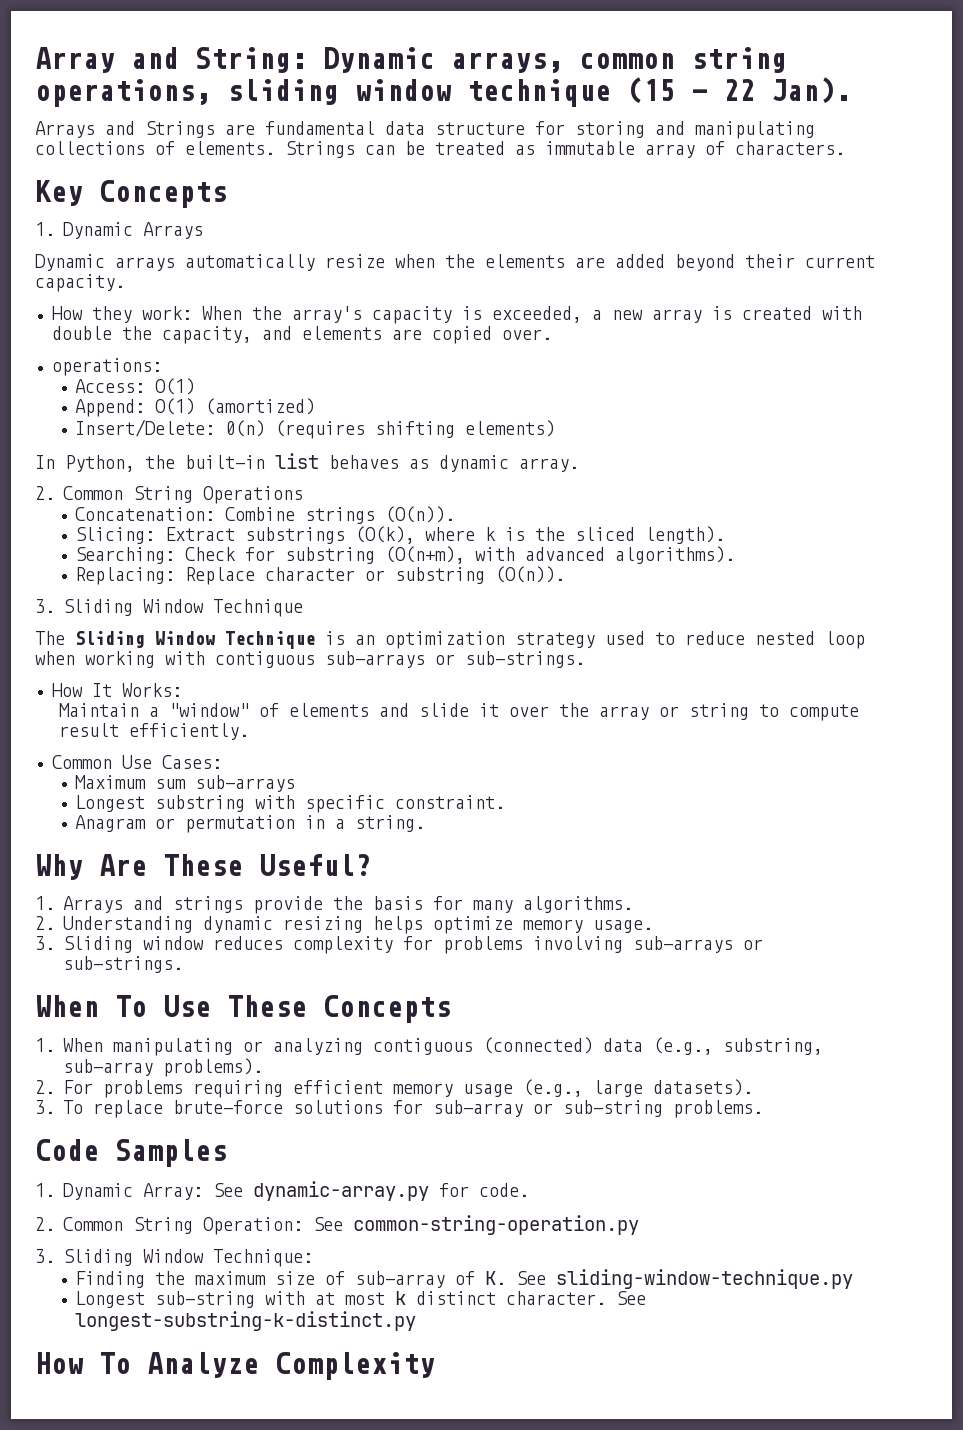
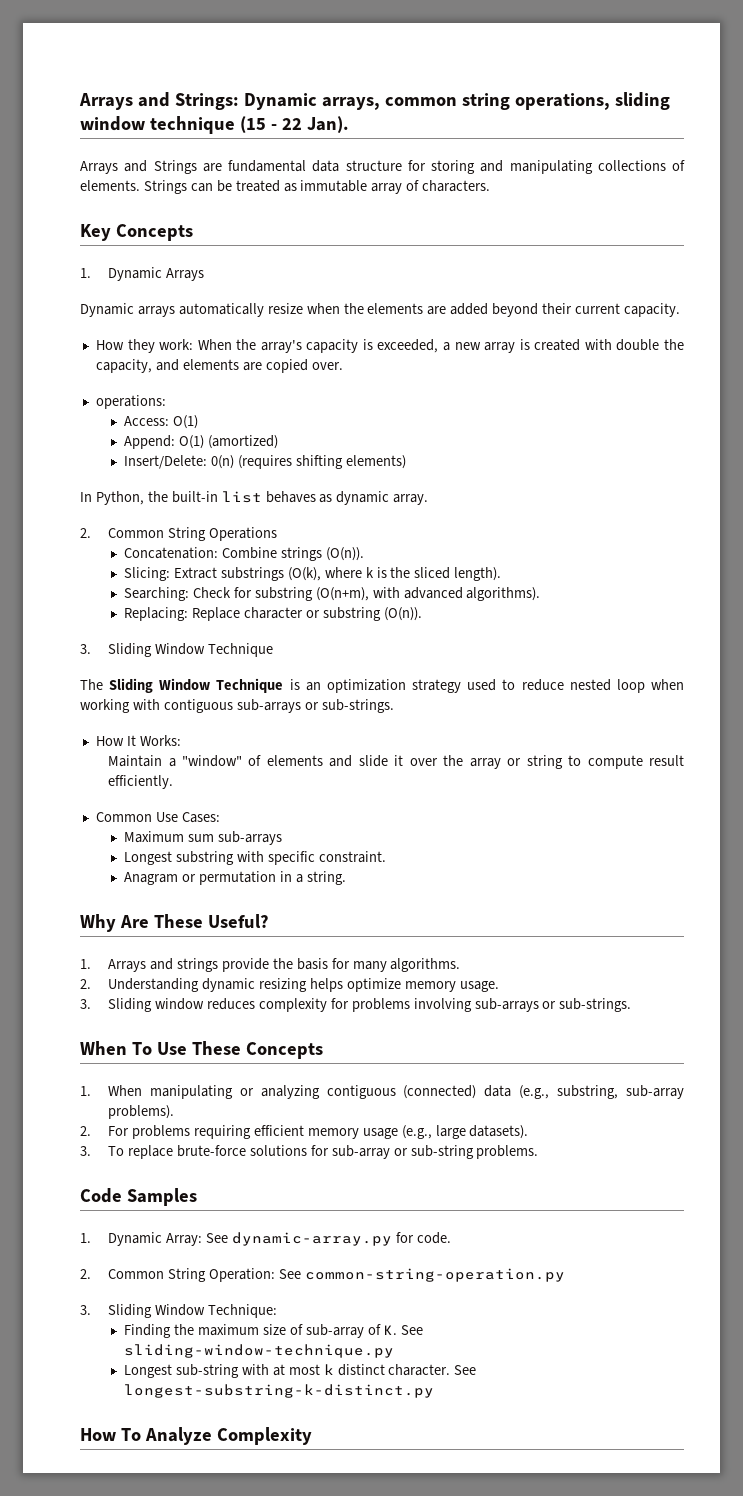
- Array and String: Dynamic arrays, common string operations, sliding window technique (15 - 22 Jan).
+ Arrays and Strings: Dynamic arrays, common string operations, sliding window technique (15 - 22 Jan).

